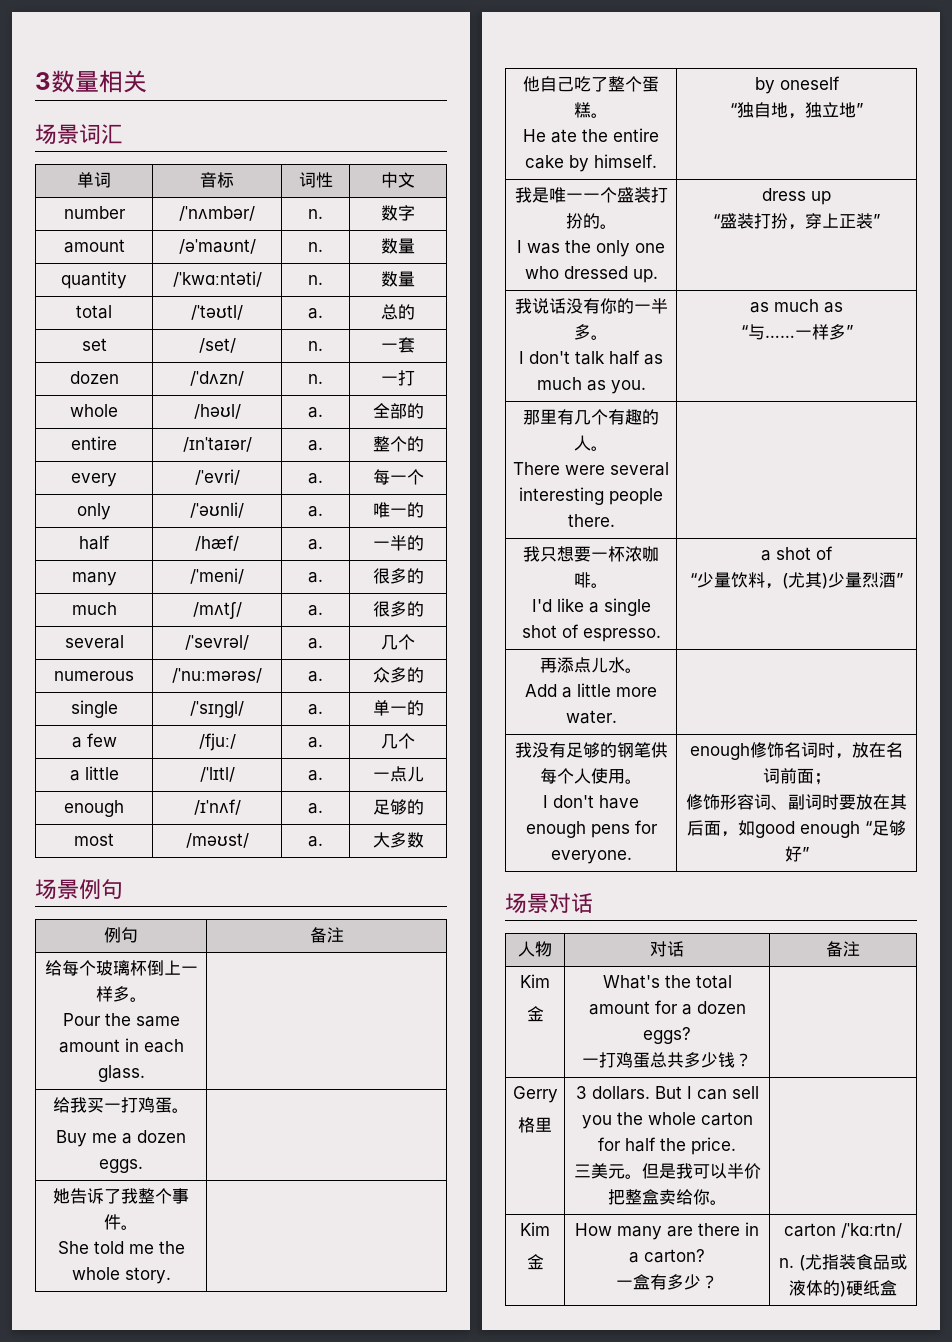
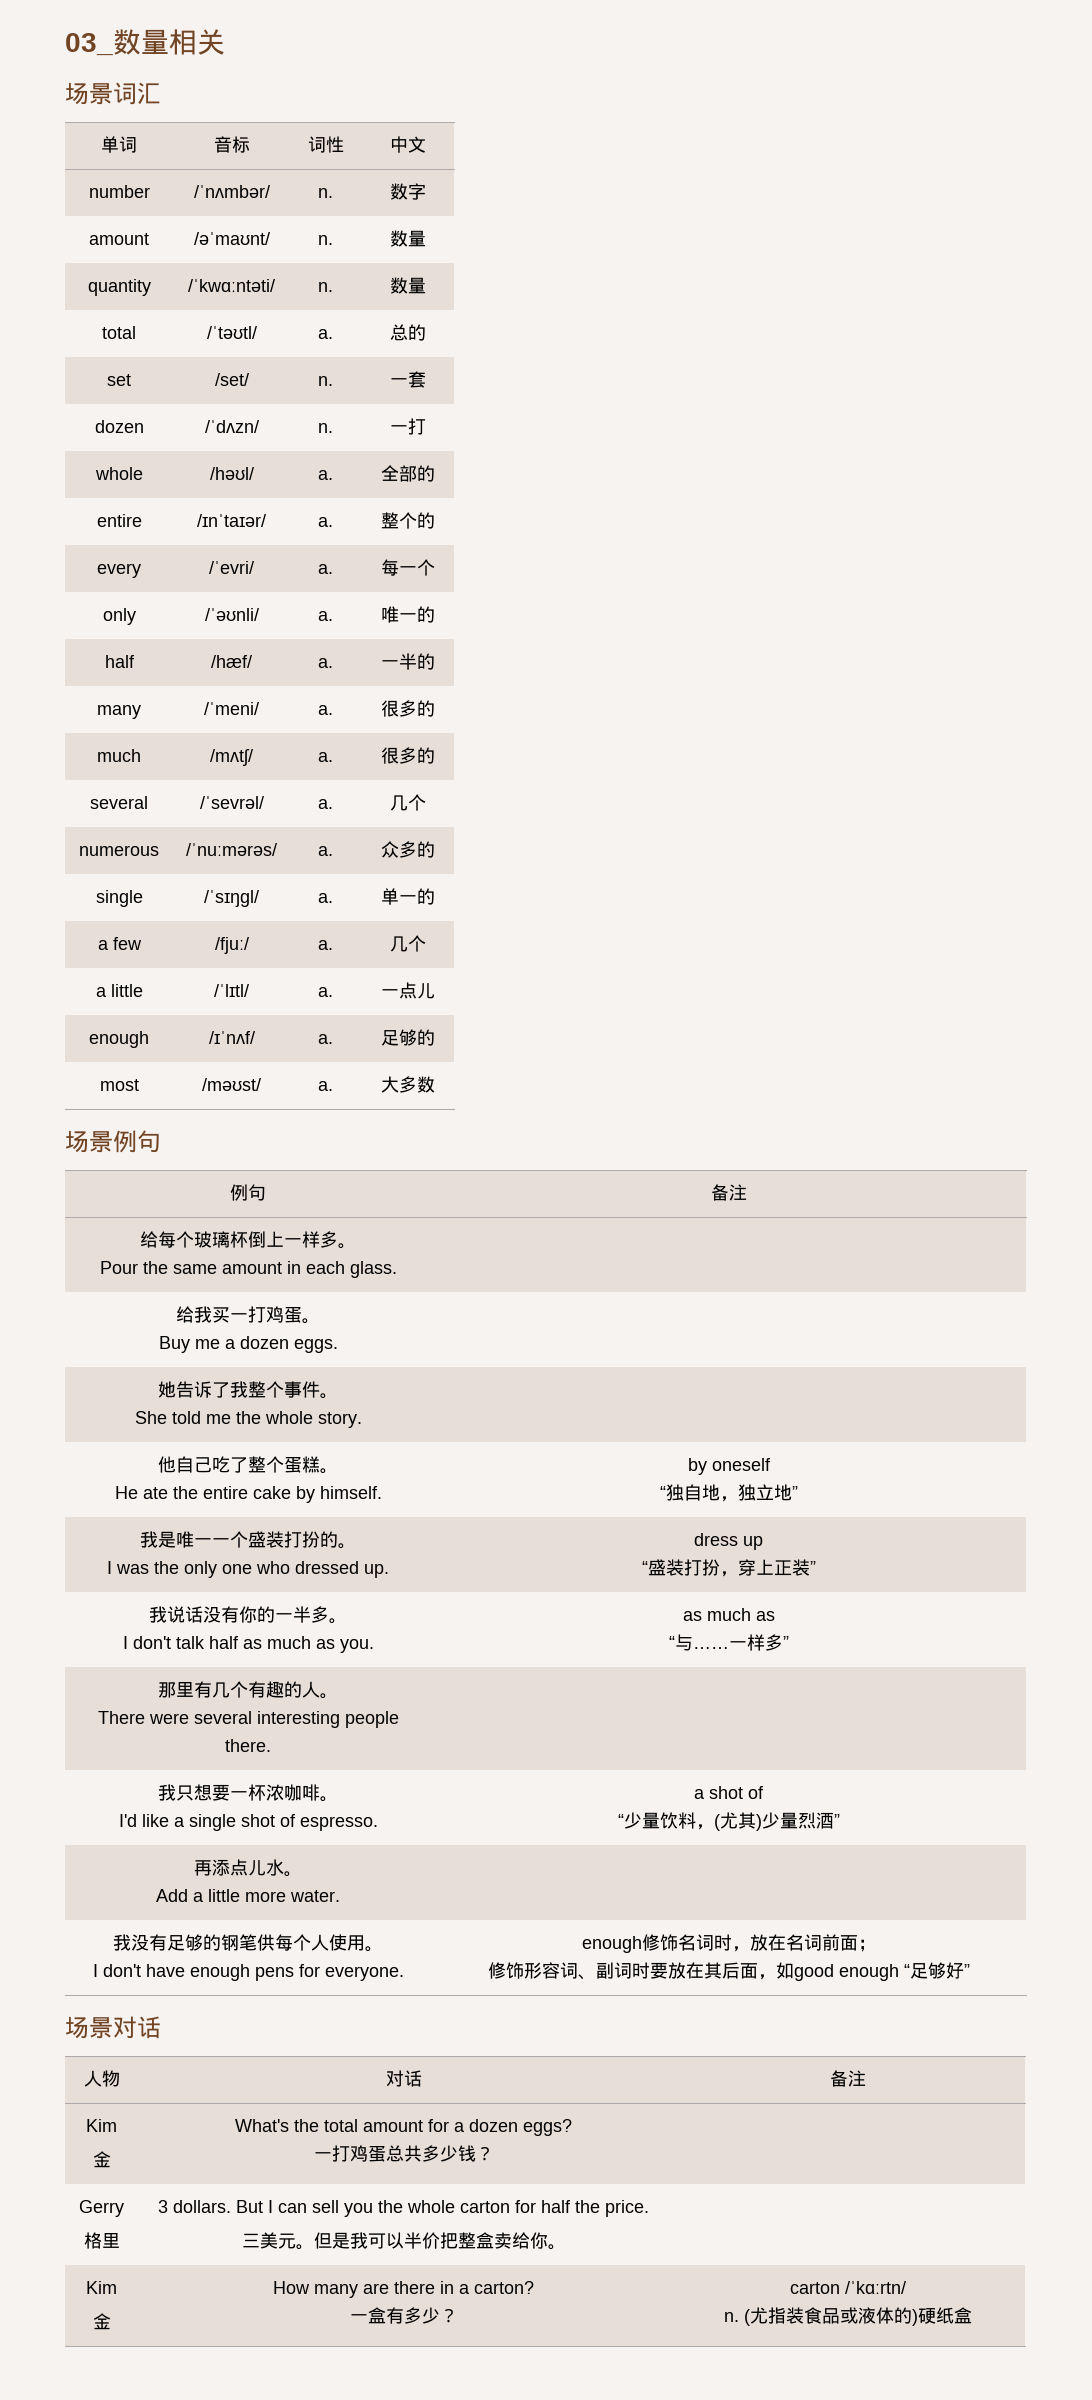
- 3数量相关
+ 03_数量相关

